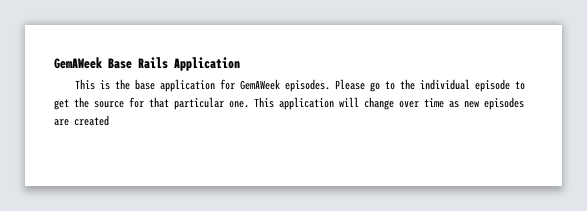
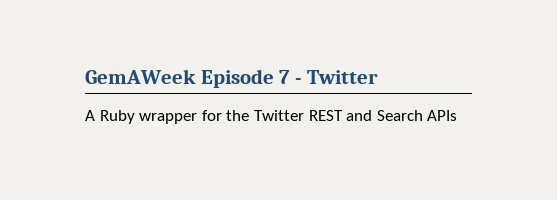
- GemAWeek Base Rails Application
- This is the base application for GemAWeek episodes. Please go to the individual episode to get the source for that particular one. This application will change over time as new episodes are created
+ GemAWeek Episode 7 - Twitter
+ A Ruby wrapper for the Twitter REST and Search APIs

